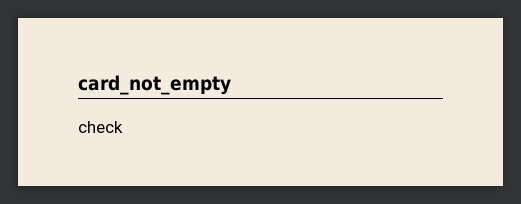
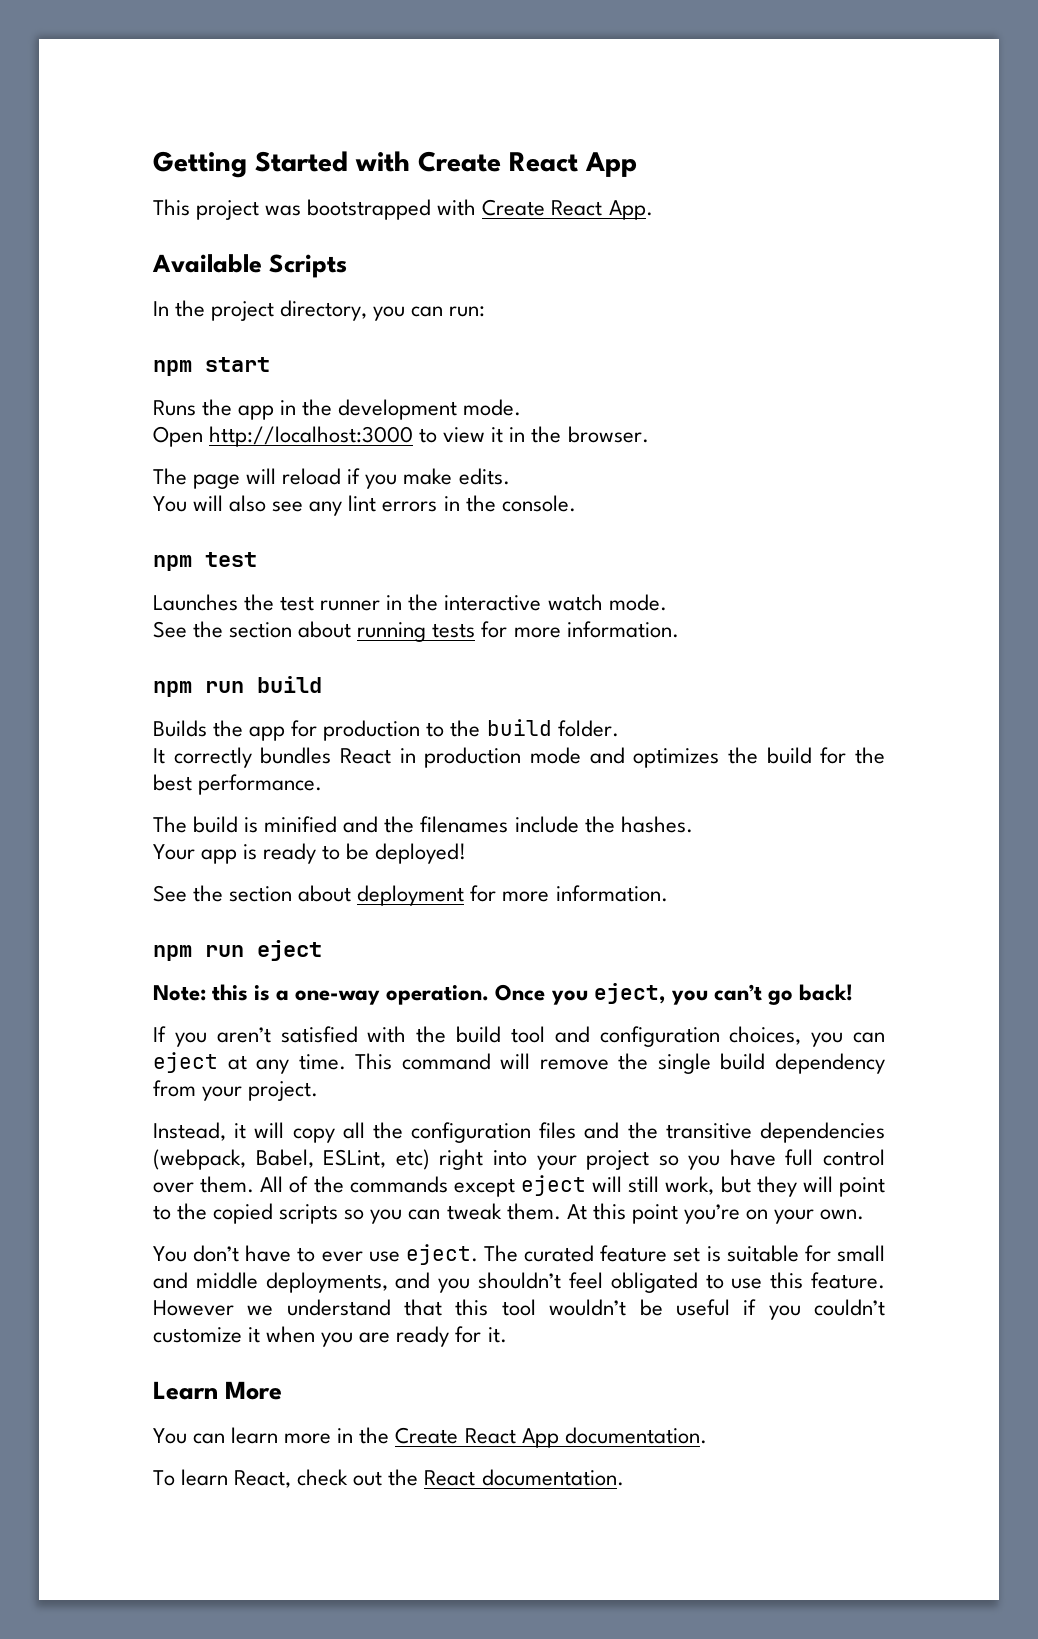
- card_not_empty
- check
+ Getting Started with Create React App
+ This project was bootstrapped with Create React App.
+ Available Scripts
+ In the project directory, you can run:
+ npm start
+ Runs the app in the development mode.
+ Open http://localhost:3000 to view it in the browser.
+ The page will reload if you make edits.
+ You will also see any lint errors in the console.
+ npm test
+ Launches the test runner in the interactive watch mode.
+ See the section about running tests for more information.
+ npm run build
+ Builds the app for production to the build folder.
+ It correctly bundles React in production mode and optimizes the build for the best performance.
+ The build is minified and the filenames include the hashes.
+ Your app is ready to be deployed!
+ See the section about deployment for more information.
+ npm run eject
+ Note: this is a one-way operation. Once you eject, you can’t go back!
+ If you aren’t satisfied with the build tool and configuration choices, you can eject at any time. This command will remove the single build dependency from your project.
+ Instead, it will copy all the configuration files and the transitive dependencies (webpack, Babel, ESLint, etc) right into your project so you have full control over them. All of the commands except eject will still work, but they will point to the copied scripts so you can tweak them. At this point you’re on your own.
+ You don’t have to ever use eject. The curated feature set is suitable for small and middle deployments, and you shouldn’t feel obligated to use this feature. However we understand that this tool wouldn’t be useful if you couldn’t customize it when you are ready for it.
+ Learn More
+ You can learn more in the Create React App documentation.
+ To learn React, check out the React documentation.

